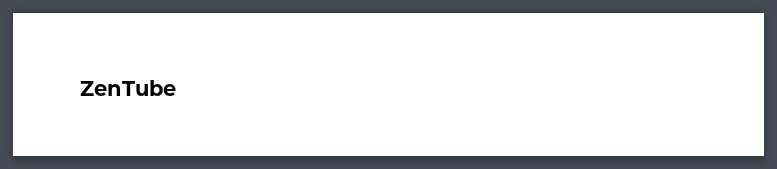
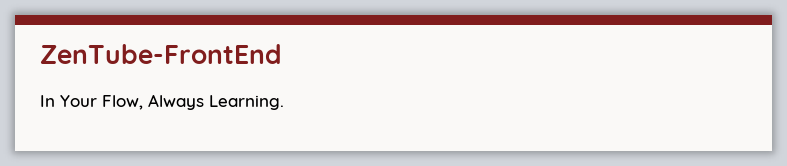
- ZenTube
+ ZenTube-FrontEnd
+ In Your Flow, Always Learning.

